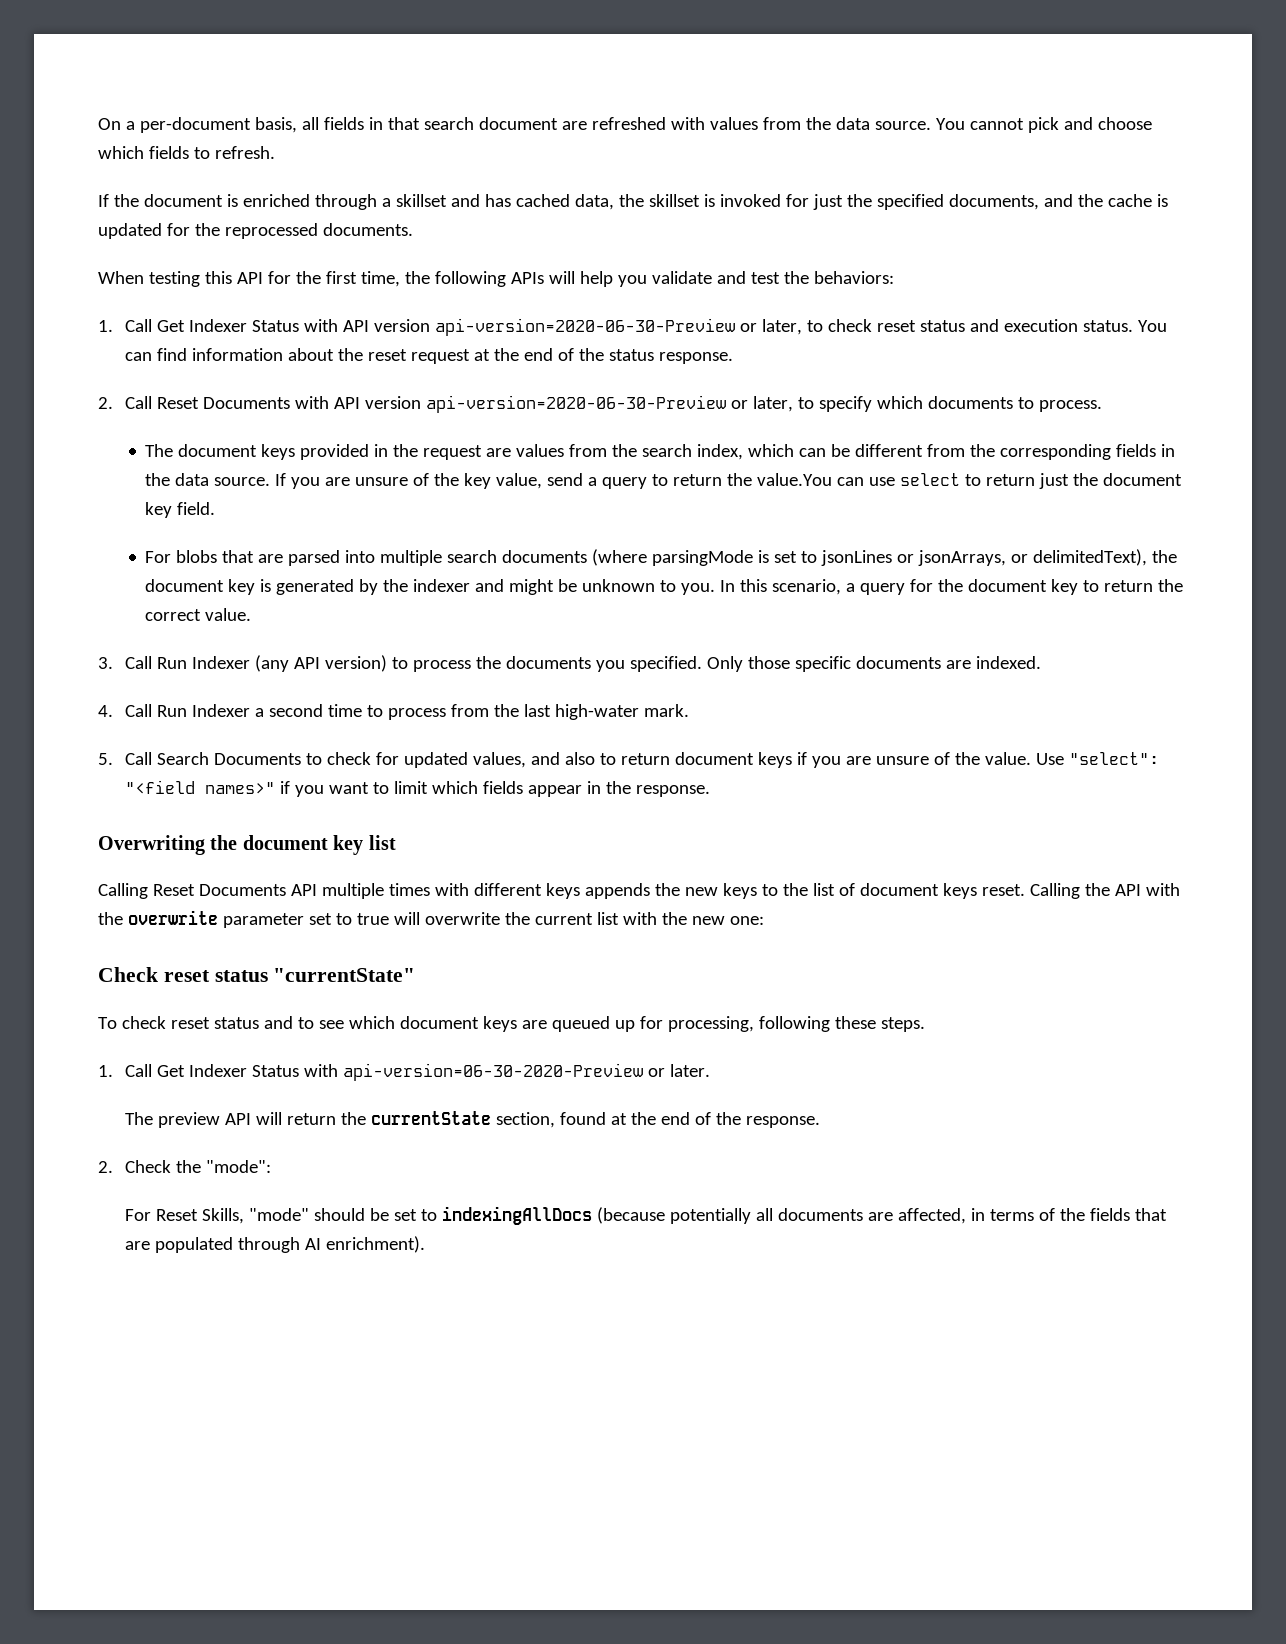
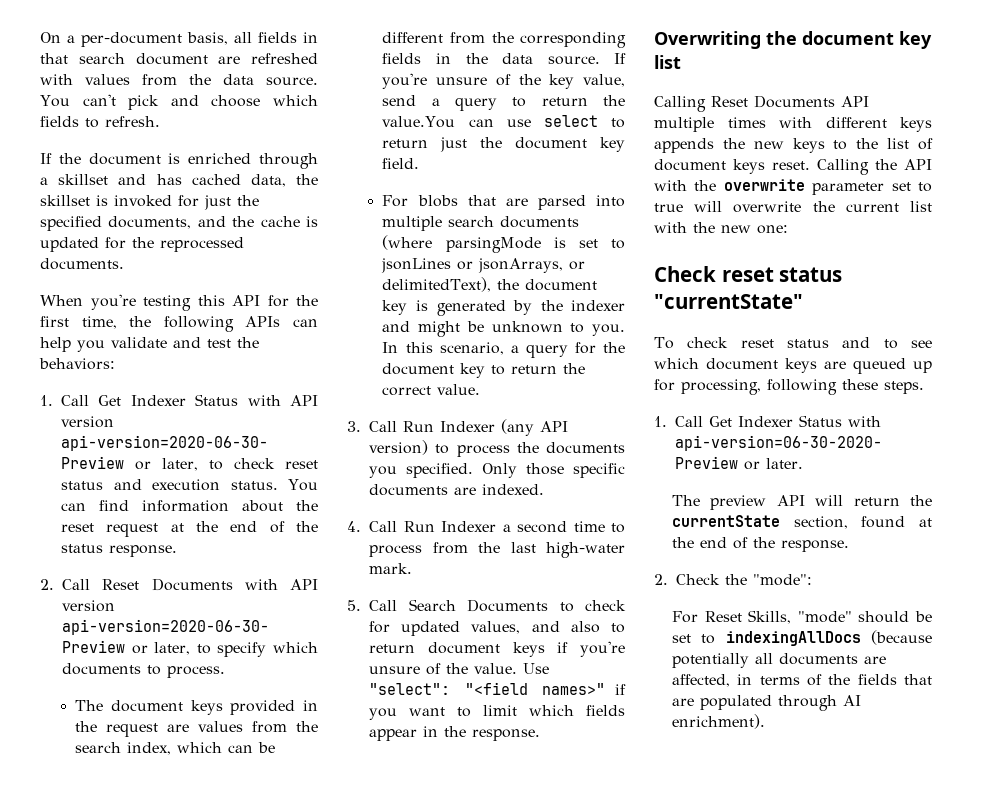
- You cannot pick and choose which fields to refresh.
+ You can't pick and choose which fields to refresh.
- When testing this API for the first time, the following APIs will help you validate and test the behaviors:
+ When you're testing this API for the first time, the following APIs can help you validate and test the behaviors:
- If you are unsure of the key value, send a query to return the value.You can use select to return just the document key field.
+ If you're unsure of the key value, send a query to return the value.You can use select to return just the document key field.
- 5. Call Search Documents to check for updated values, and also to return document keys if you are unsure of the value.
+ 5. Call Search Documents to check for updated values, and also to return document keys if you're unsure of the value.

